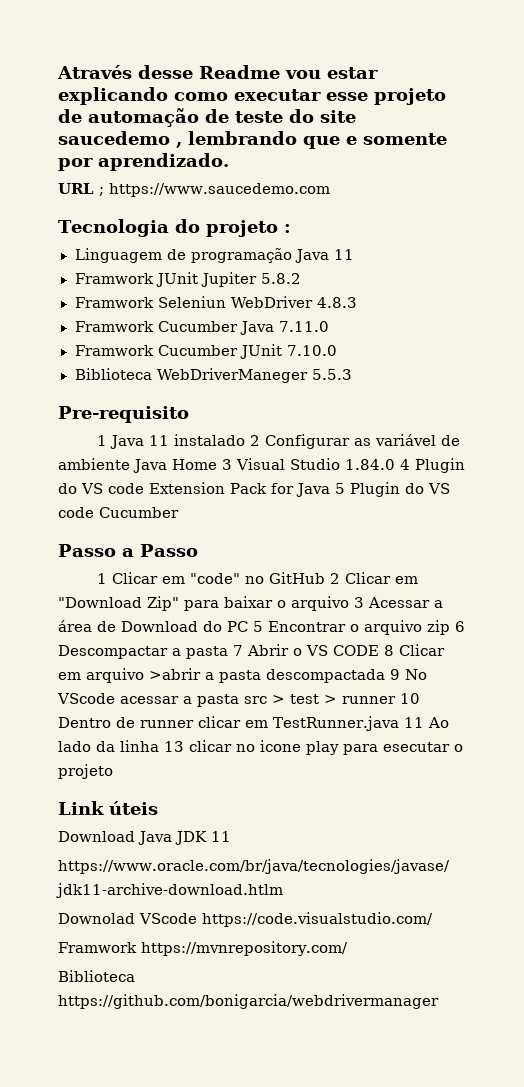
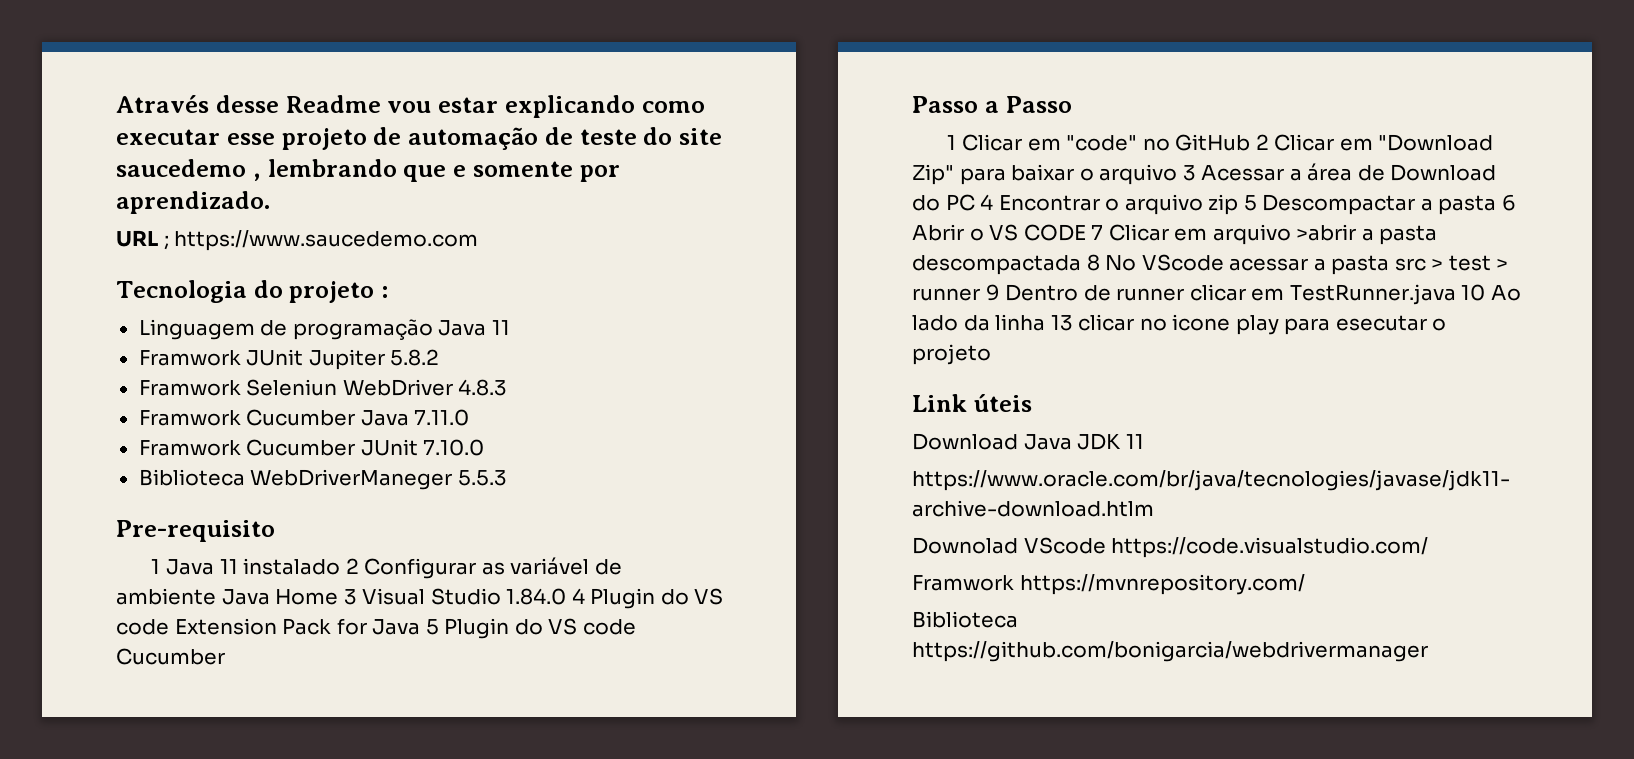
- 1 Clicar em "code" no GitHub 2 Clicar em "Download Zip" para baixar o arquivo 3 Acessar a área de Download do PC 5 Encontrar o arquivo zip 6 Descompactar a pasta 7 Abrir o VS CODE 8 Clicar em arquivo >abrir a pasta descompactada 9 No VScode acessar a pasta src > test > runner 10 Dentro de runner clicar em TestRunner.java 11 Ao lado da linha 13 clicar no icone play para esecutar o projeto
+ 1 Clicar em "code" no GitHub 2 Clicar em "Download Zip" para baixar o arquivo 3 Acessar a área de Download do PC 4 Encontrar o arquivo zip 5 Descompactar a pasta 6 Abrir o VS CODE 7 Clicar em arquivo >abrir a pasta descompactada 8 No VScode acessar a pasta src > test > runner 9 Dentro de runner clicar em TestRunner.java 10 Ao lado da linha 13 clicar no icone play para esecutar o projeto

